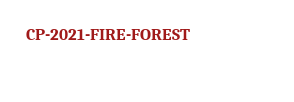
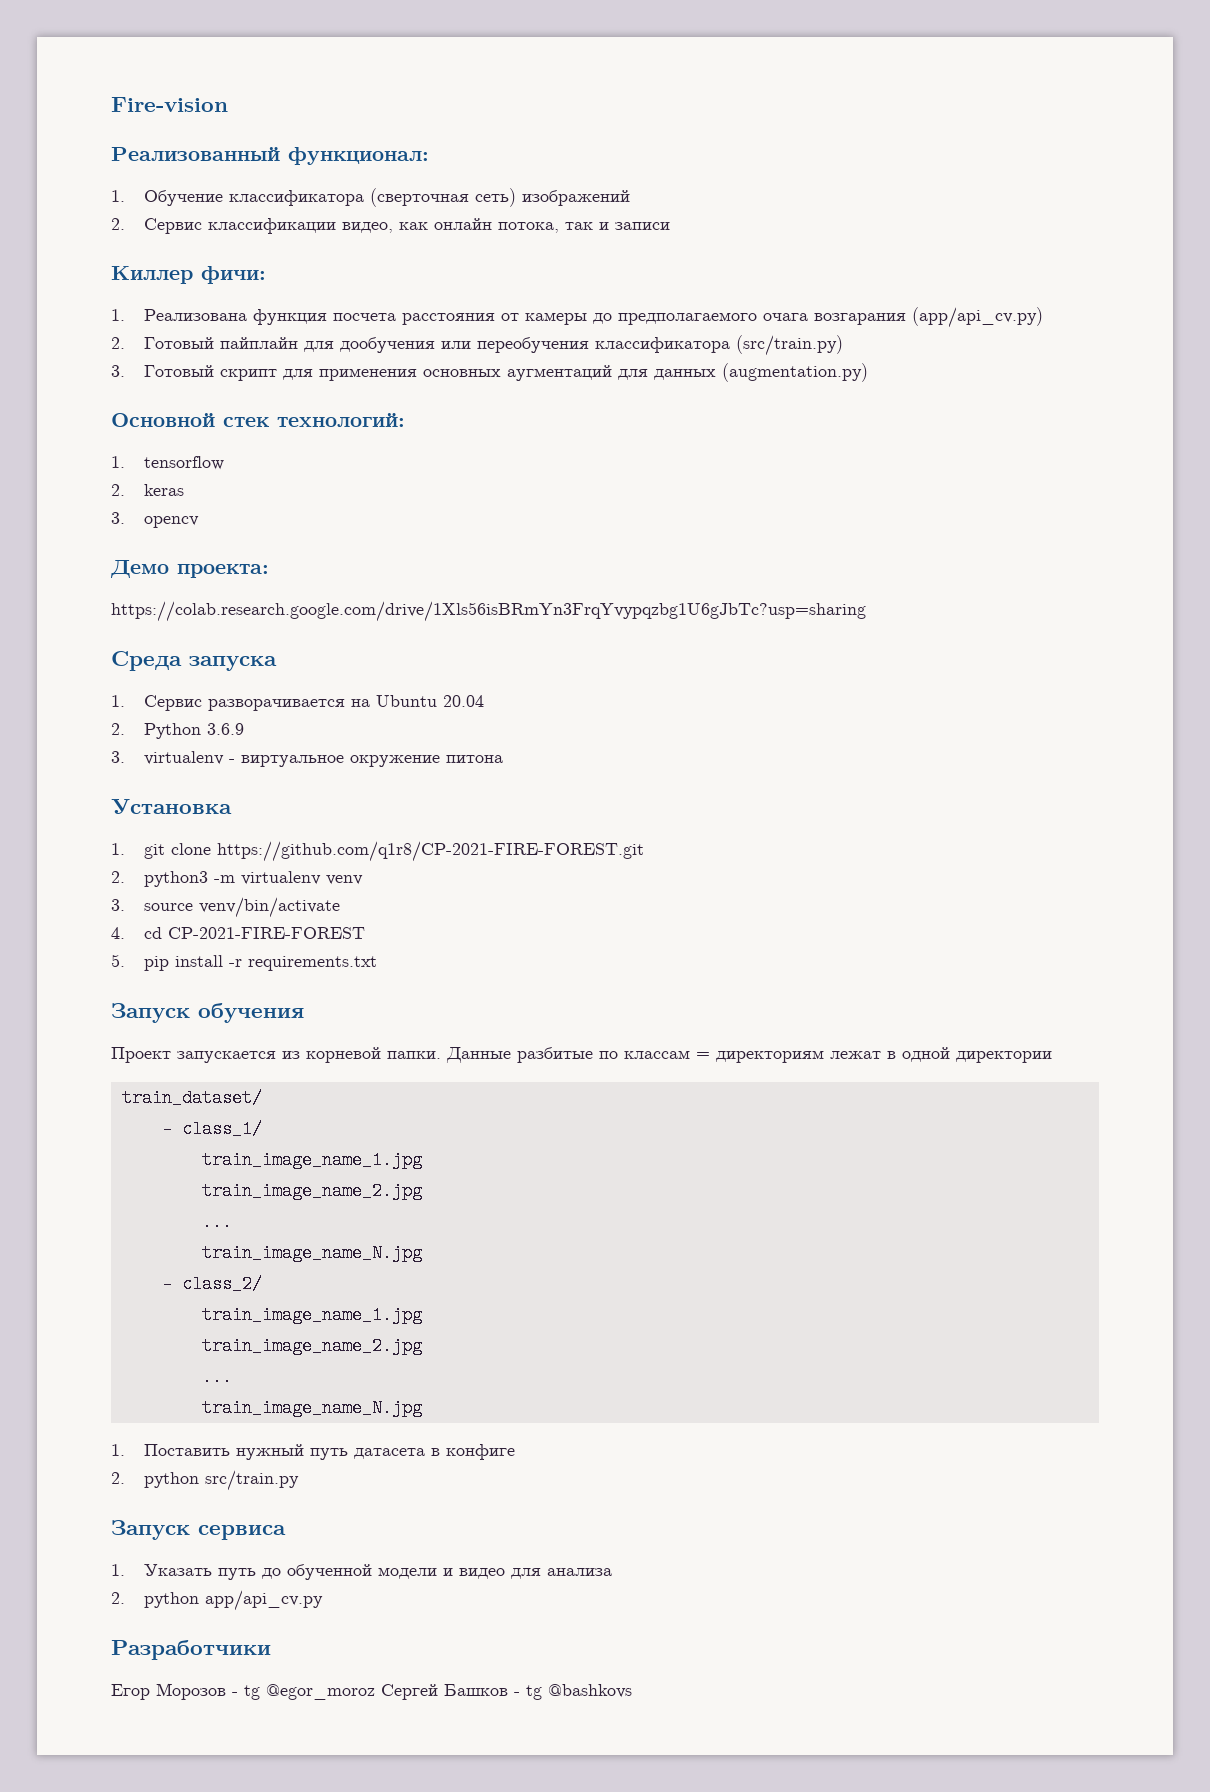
- CP-2021-FIRE-FOREST
+ Fire-vision
+ Реализованный функционал:
+ 1. Обучение классификатора (сверточная сеть) изображений
+ 2. Сервис классификации видео, как онлайн потока, так и записи
+ Киллер фичи:
+ 1. Реализована функция посчета расстояния от камеры до предполагаемого очага возгарания (app/api_cv.py)
+ 2. Готовый пайплайн для дообучения или переобучения классификатора (src/train.py)
+ 3. Готовый скрипт для применения основных аугментаций для данных (augmentation.py)
+ Основной стек технологий:
+ 1. tensorflow
+ 2. keras
+ 3. opencv
+ Демо проекта:
+ https://colab.research.google.com/drive/1Xls56isBRmYn3FrqYvypqzbg1U6gJbTc?usp=sharing
+ Среда запуска
+ 1. Сервис разворачивается на Ubuntu 20.04
+ 2. Python 3.6.9
+ 3. virtualenv - виртуальное окружение питона
+ Установка
+ 1. git clone https://github.com/q1r8/CP-2021-FIRE-FOREST.git
+ 2. python3 -m virtualenv venv
+ 3. source venv/bin/activate
+ 4. cd CP-2021-FIRE-FOREST
+ 5. pip install -r requirements.txt
+ Запуск обучения
+ Проект запускается из корневой папки. Данные разбитые по классам = директориям лежат в одной директории
+ train_dataset/
+ - class_1/
+ train_image_name_1.jpg
+ train_image_name_2.jpg
+ ...
+ train_image_name_N.jpg
+ - class_2/
+ train_image_name_1.jpg
+ train_image_name_2.jpg
+ ...
+ train_image_name_N.jpg
+ 1. Поставить нужный путь датасета в конфиге
+ 2. python src/train.py
+ Запуск сервиса
+ 1. Указать путь до обученной модели и видео для анализа
+ 2. python app/api_cv.py
+ Разработчики
+ Егор Морозов - tg @egor_moroz Сергей Башков - tg @bashkovs

